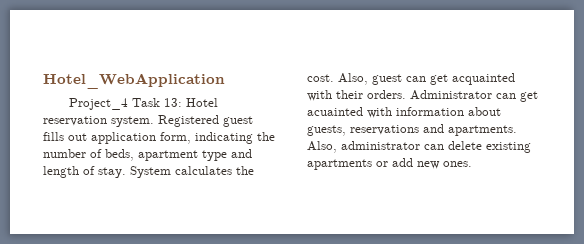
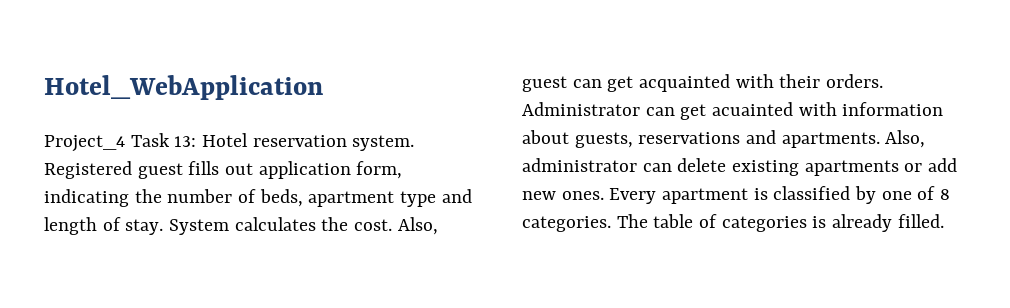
+ Every apartment is classified by one of 8 categories. The table of categories is already filled.

